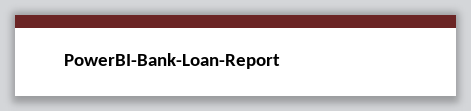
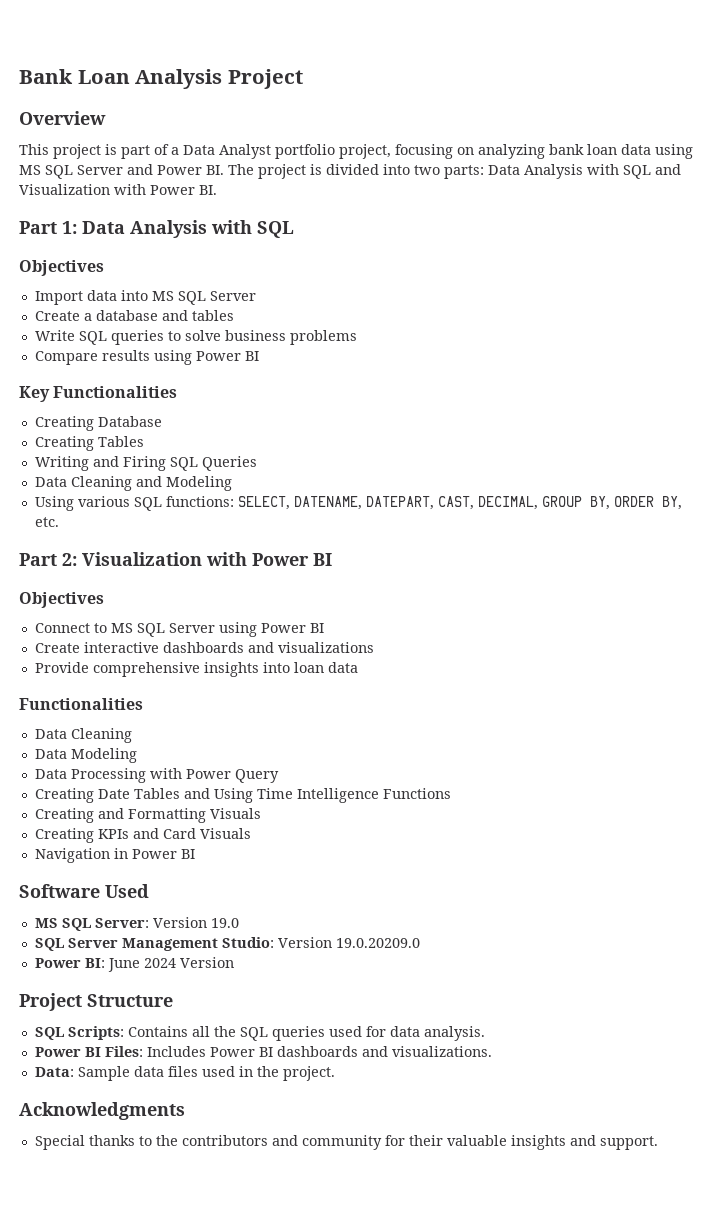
- PowerBI-Bank-Loan-Report
+ Bank Loan Analysis Project
+ Overview
+ This project is part of a Data Analyst portfolio project, focusing on analyzing bank loan data using MS SQL Server and Power BI. The project is divided into two parts: Data Analysis with SQL and Visualization with Power BI.
+ Part 1: Data Analysis with SQL
+ Objectives
+ Import data into MS SQL Server
+ Create a database and tables
+ Write SQL queries to solve business problems
+ Compare results using Power BI
+ Key Functionalities
+ Creating Database
+ Creating Tables
+ Writing and Firing SQL Queries
+ Data Cleaning and Modeling
+ Using various SQL functions: SELECT, DATENAME, DATEPART, CAST, DECIMAL, GROUP BY, ORDER BY, etc.
+ Part 2: Visualization with Power BI
+ Objectives
+ Connect to MS SQL Server using Power BI
+ Create interactive dashboards and visualizations
+ Provide comprehensive insights into loan data
+ Functionalities
+ Data Cleaning
+ Data Modeling
+ Data Processing with Power Query
+ Creating Date Tables and Using Time Intelligence Functions
+ Creating and Formatting Visuals
+ Creating KPIs and Card Visuals
+ Navigation in Power BI
+ Software Used
+ MS SQL Server: Version 19.0
+ SQL Server Management Studio: Version 19.0.20209.0
+ Power BI: June 2024 Version
+ Project Structure
+ SQL Scripts: Contains all the SQL queries used for data analysis.
+ Power BI Files: Includes Power BI dashboards and visualizations.
+ Data: Sample data files used in the project.
+ Acknowledgments
+ Special thanks to the contributors and community for their valuable insights and support.

